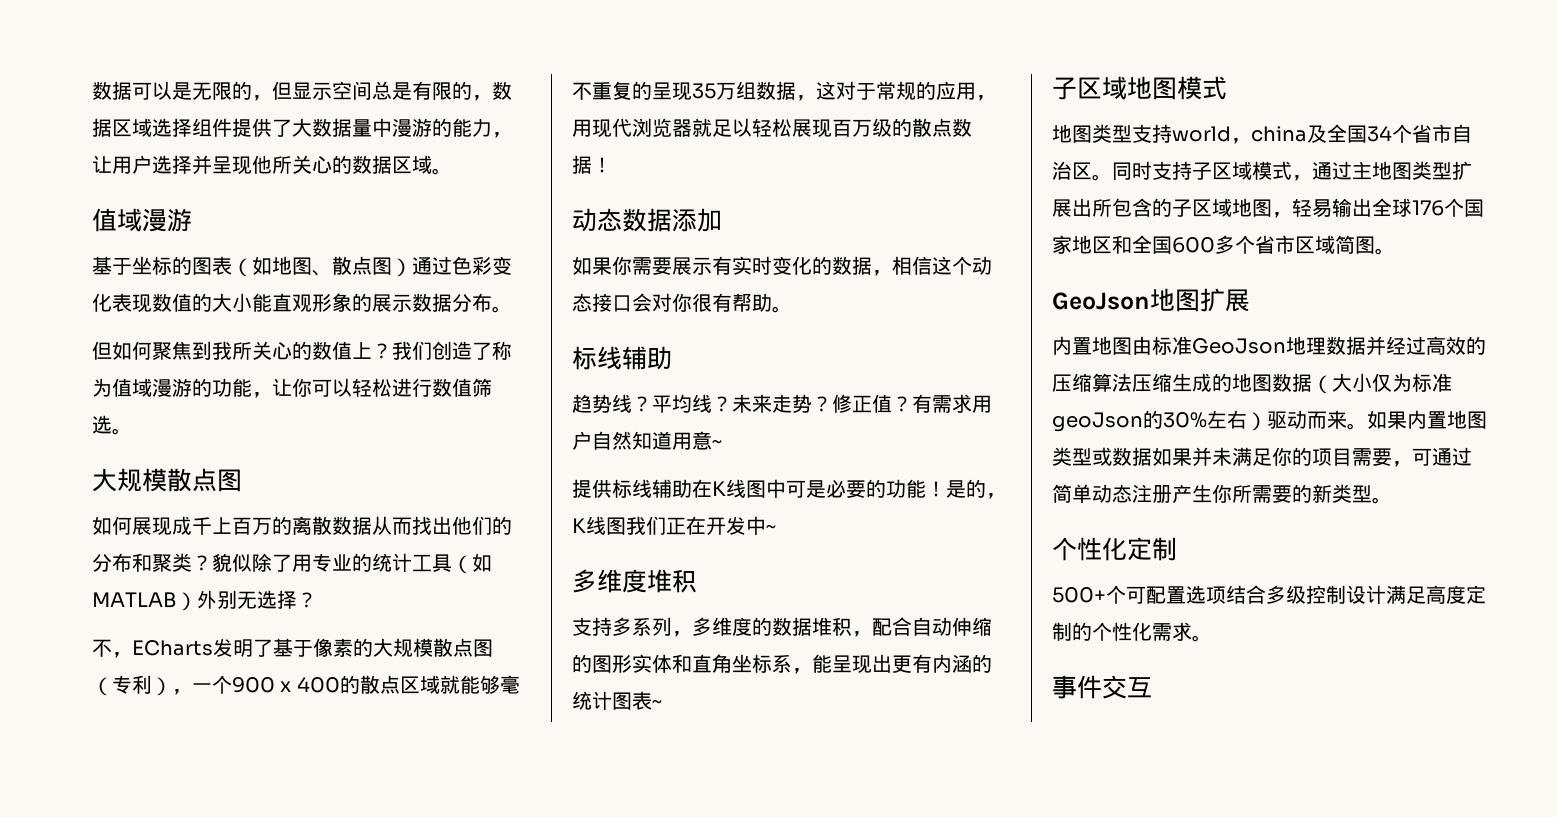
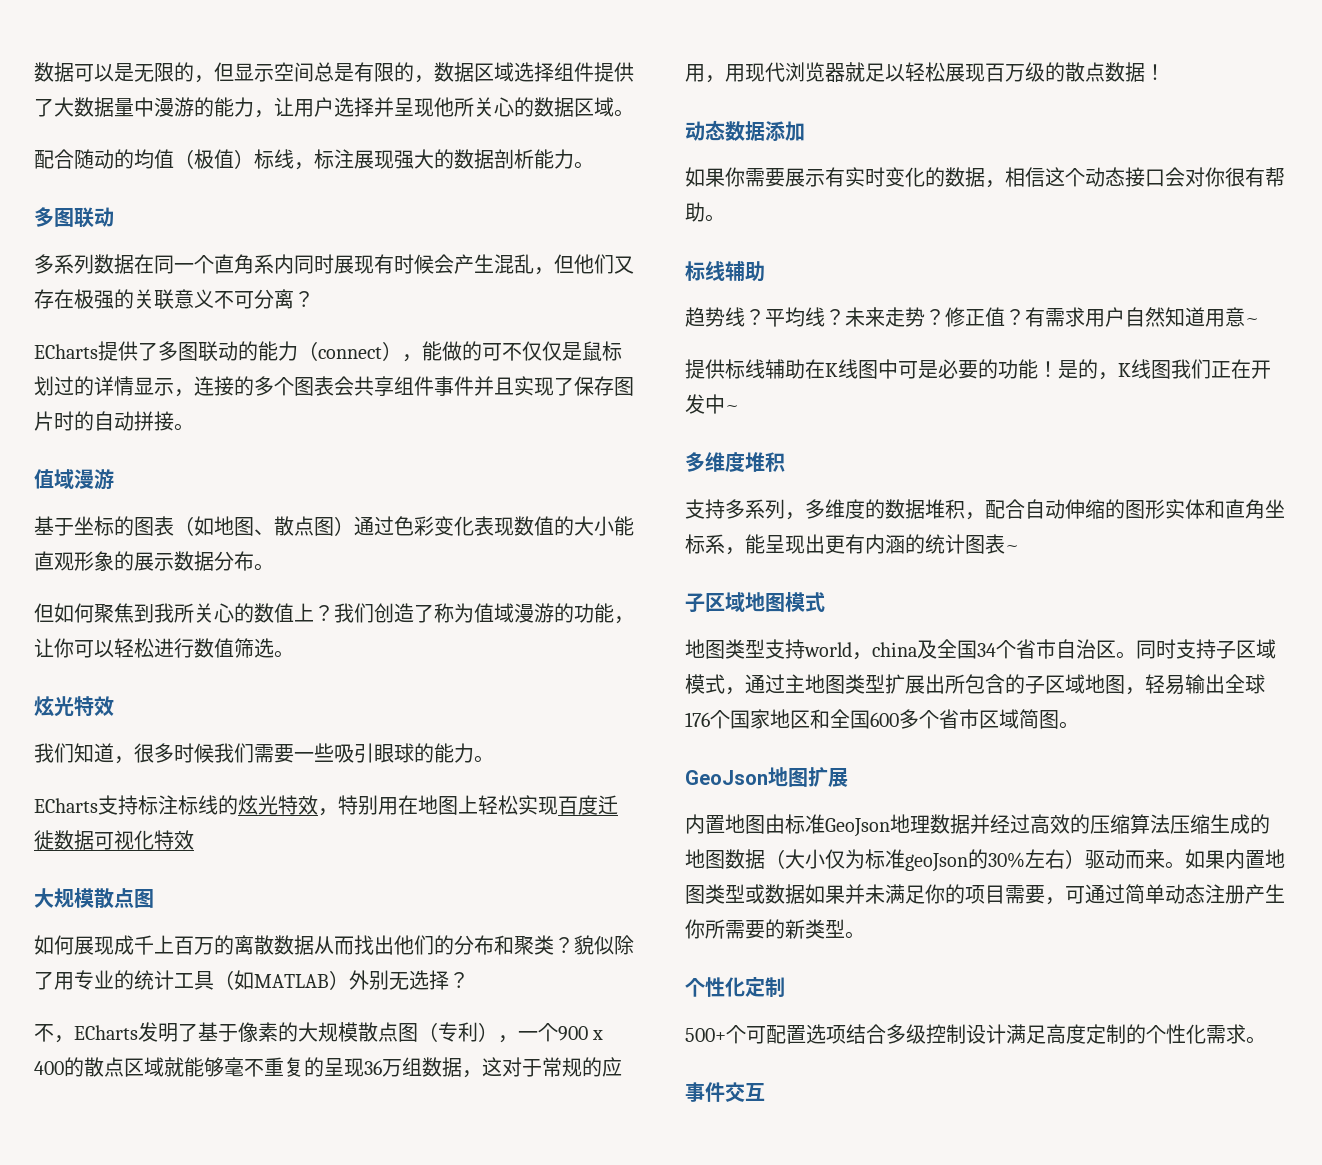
+ 配合随动的均值（极值）标线，标注展现强大的数据剖析能力。
+ 多图联动
+ 多系列数据在同一个直角系内同时展现有时候会产生混乱，但他们又存在极强的关联意义不可分离？
+ ECharts提供了多图联动的能力（connect），能做的可不仅仅是鼠标划过的详情显示，连接的多个图表会共享组件事件并且实现了保存图片时的自动拼接。
  我们创造了称为值域漫游的功能，让你可以轻松进行数值筛选。
+ 炫光特效
+ 我们知道，很多时候我们需要一些吸引眼球的能力。
+ ECharts支持标注标线的炫光特效，特别用在地图上轻松实现百度迁徙数据可视化特效
- 不，ECharts发明了基于像素的大规模散点图（专利），一个900 x 400的散点区域就能够毫不重复的呈现35万组数据，这对于常规的应用，用现代浏览器就足以轻松展现百万级的散点数据！
+ 不，ECharts发明了基于像素的大规模散点图（专利），一个900 x 400的散点区域就能够毫不重复的呈现36万组数据，这对于常规的应用，用现代浏览器就足以轻松展现百万级的散点数据！

